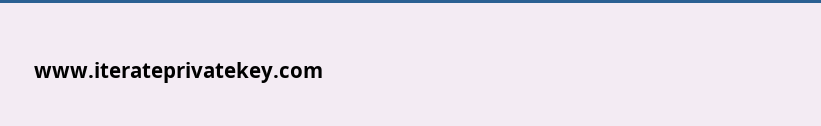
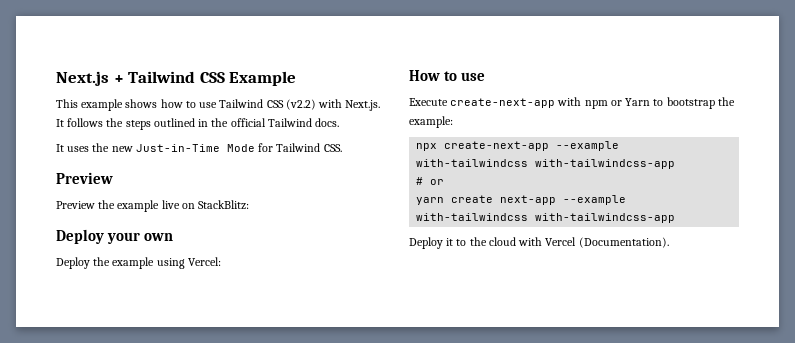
- www.iterateprivatekey.com
+ Next.js + Tailwind CSS Example
+ This example shows how to use Tailwind CSS (v2.2) with Next.js. It follows the steps outlined in the official Tailwind docs.
+ It uses the new Just-in-Time Mode for Tailwind CSS.
+ Preview
+ Preview the example live on StackBlitz:
+ Deploy your own
+ Deploy the example using Vercel:
+ How to use
+ Execute create-next-app with npm or Yarn to bootstrap the example:
+ npx create-next-app --example with-tailwindcss with-tailwindcss-app
+ # or
+ yarn create next-app --example with-tailwindcss with-tailwindcss-app
+ Deploy it to the cloud with Vercel (Documentation).

